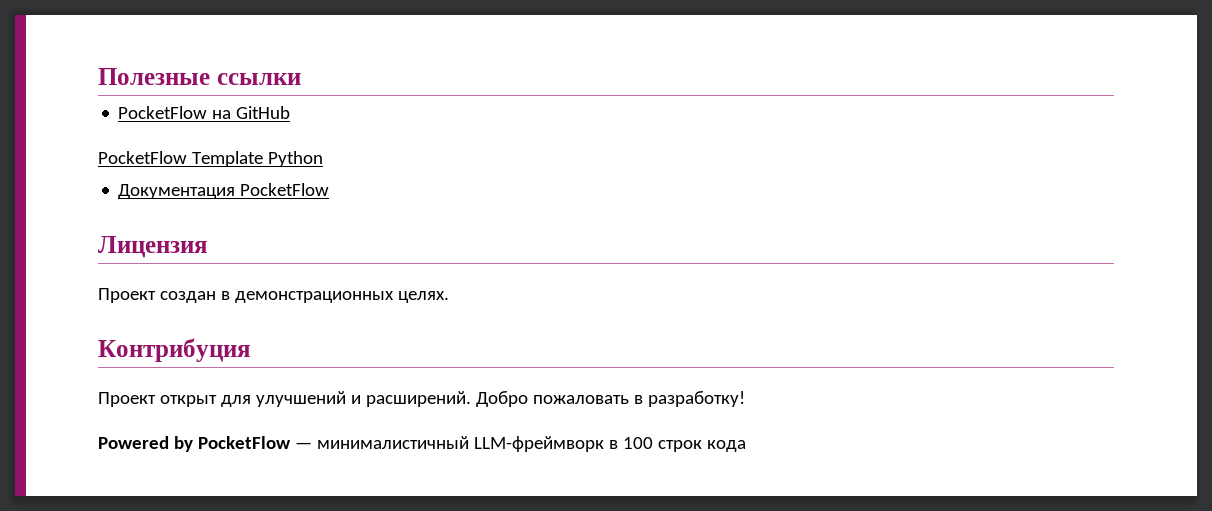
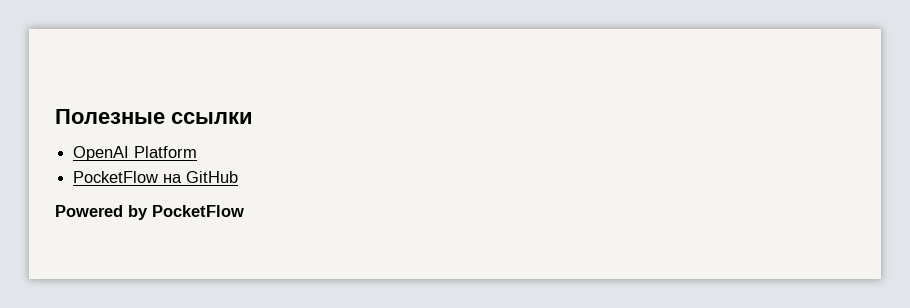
+ OpenAI Platform
- PocketFlow Template Python
- Документация PocketFlow
- Лицензия
- Проект создан в демонстрационных целях.
- Контрибуция
- Проект открыт для улучшений и расширений. Добро пожаловать в разработку!
- Powered by PocketFlow — минималистичный LLM-фреймворк в 100 строк кода
+ Powered by PocketFlow

